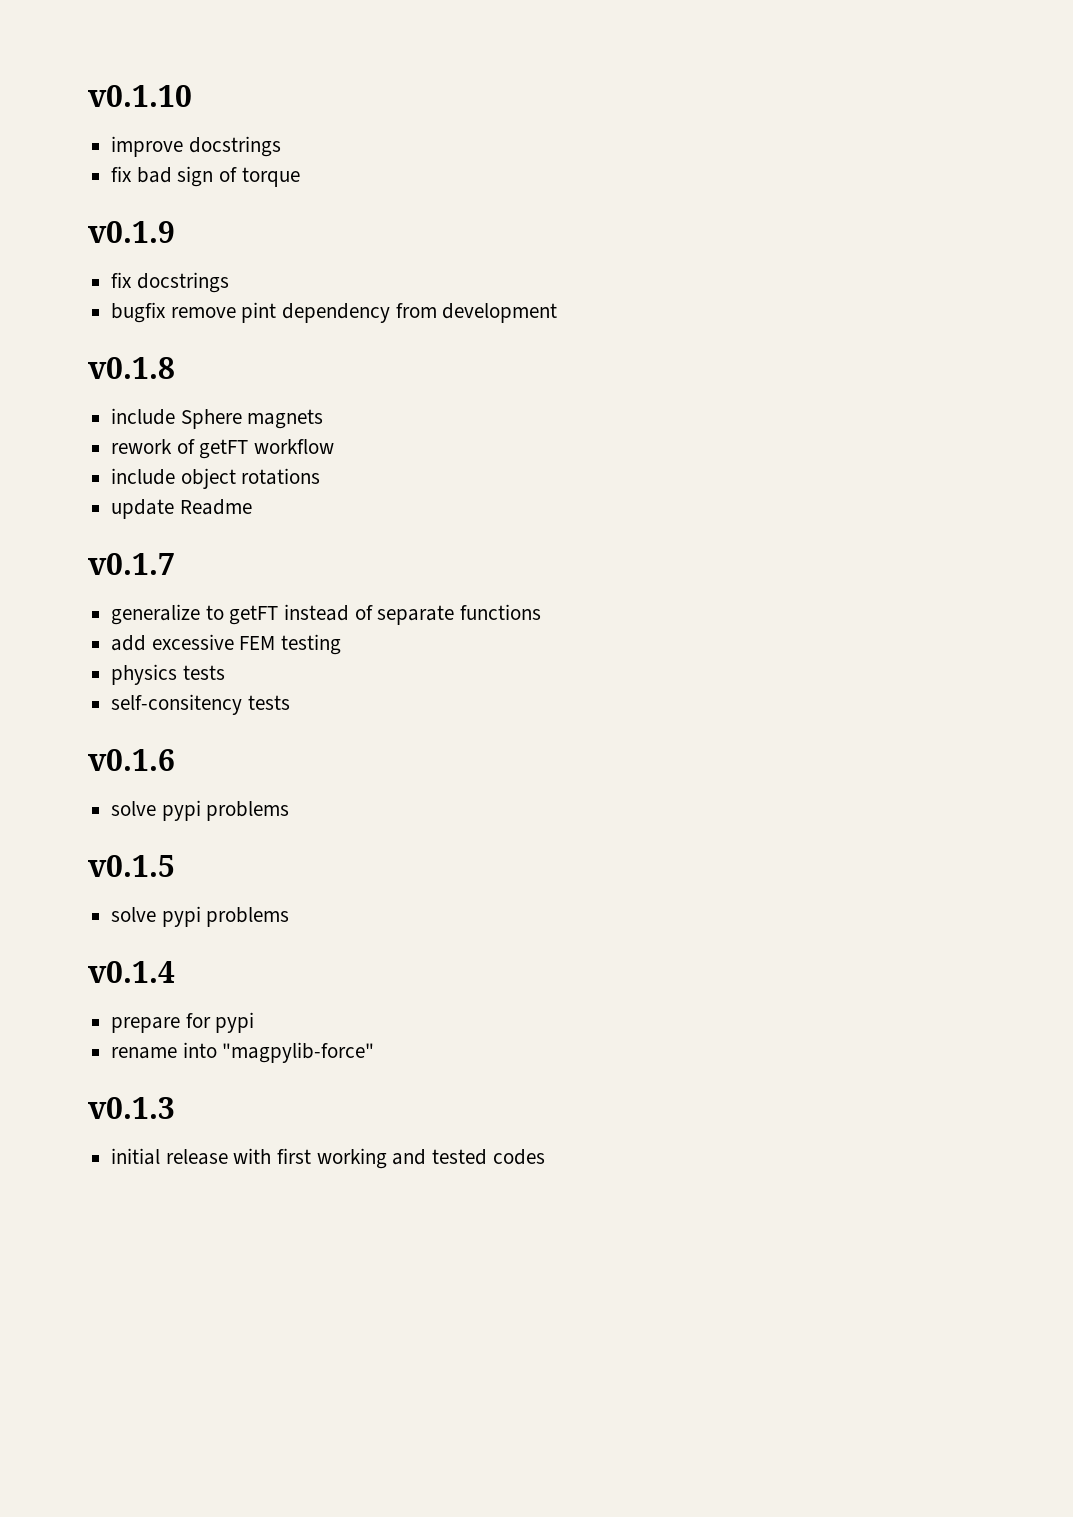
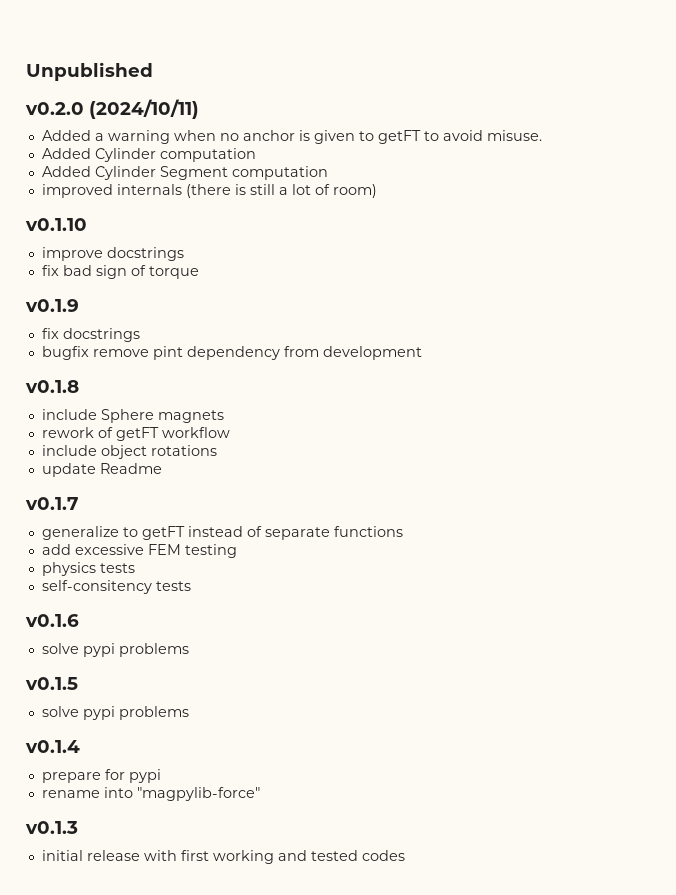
+ Unpublished
+ v0.2.0 (2024/10/11)
+ Added a warning when no anchor is given to getFT to avoid misuse.
+ Added Cylinder computation
+ Added Cylinder Segment computation
+ improved internals (there is still a lot of room)

